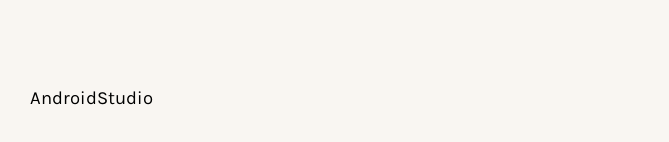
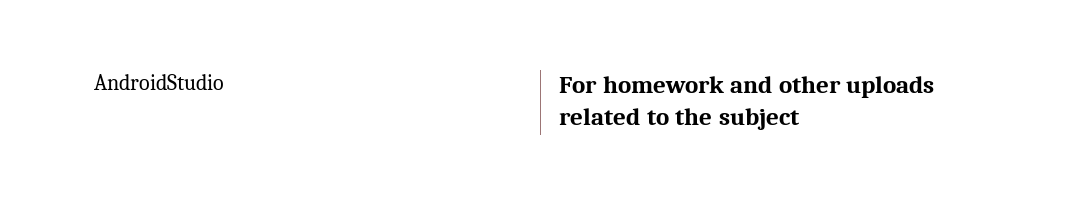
+ For homework and other uploads related to the subject

